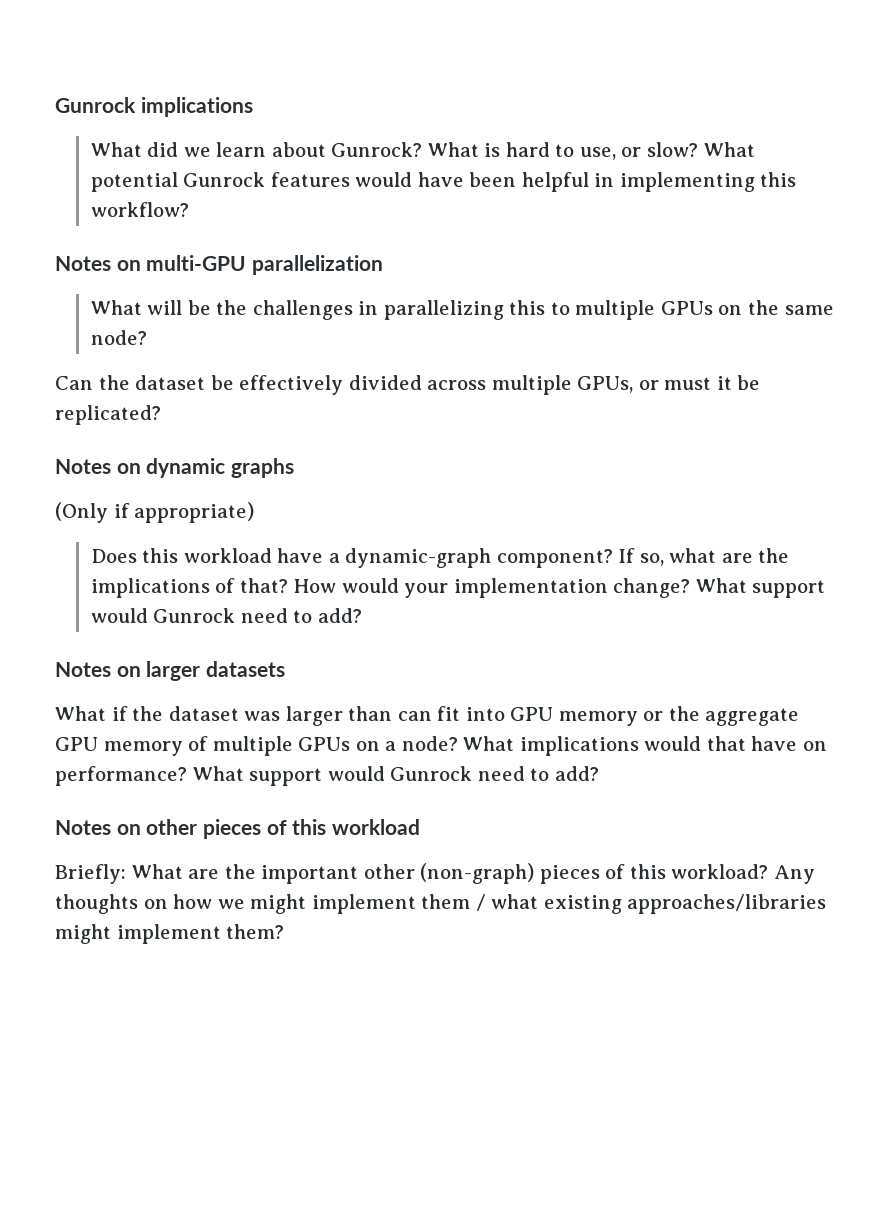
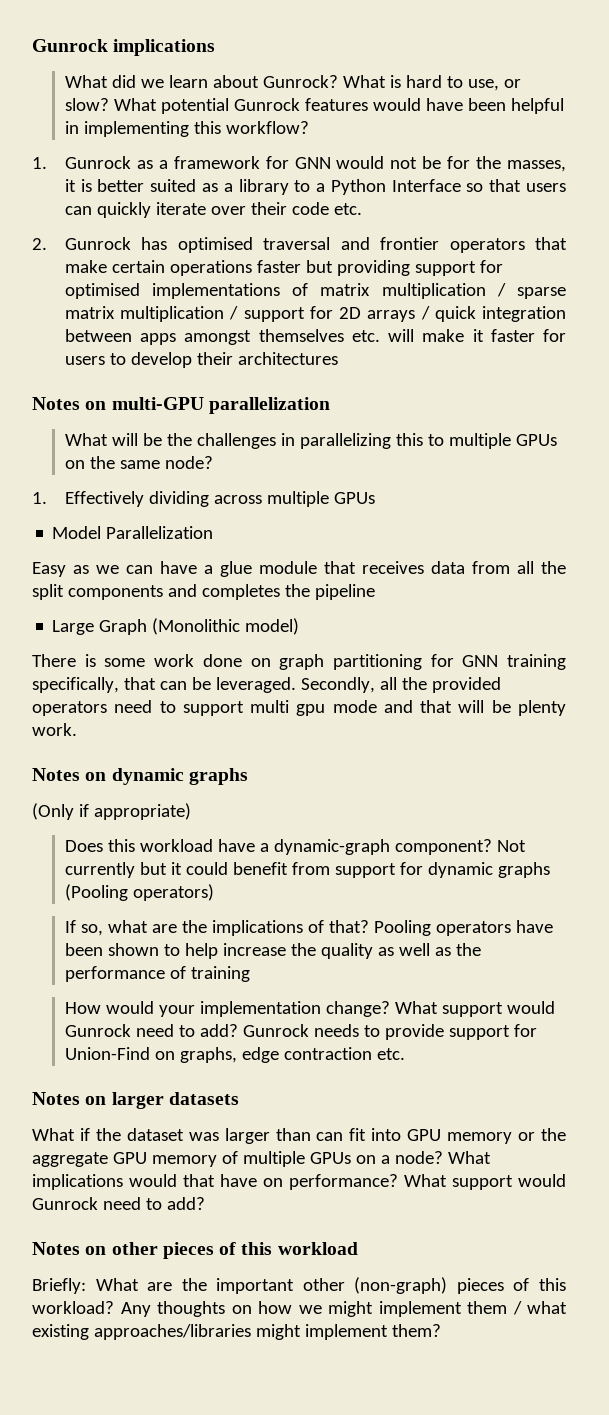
+ 1. Gunrock as a framework for GNN would not be for the masses, it is better suited as a library to a Python Interface so that users can quickly iterate over their code etc.
+ 2. Gunrock has optimised traversal and frontier operators that make certain operations faster but providing support for optimised implementations of matrix multiplication / sparse matrix multiplication / support for 2D arrays / quick integration between apps amongst themselves etc. will make it faster for users to develop their architectures
- Can the dataset be effectively divided across multiple GPUs, or must it be replicated?
+ 1. Effectively dividing across multiple GPUs
+ Model Parallelization
+ Easy as we can have a glue module that receives data from all the split components and completes the pipeline
+ Large Graph (Monolithic model)
+ There is some work done on graph partitioning for GNN training specifically, that can be leveraged. Secondly, all the provided operators need to support multi gpu mode and that will be plenty work.
- Does this workload have a dynamic-graph component? If so, what are the implications of that? How would your implementation change?
+ Does this workload have a dynamic-graph component? Not currently but it could benefit from support for dynamic graphs (Pooling operators)
+ If so, what are the implications of that? Pooling operators have been shown to help increase the quality as well as the performance of training
+ How would your implementation change?
+ Gunrock needs to provide support for Union-Find on graphs, edge contraction etc.

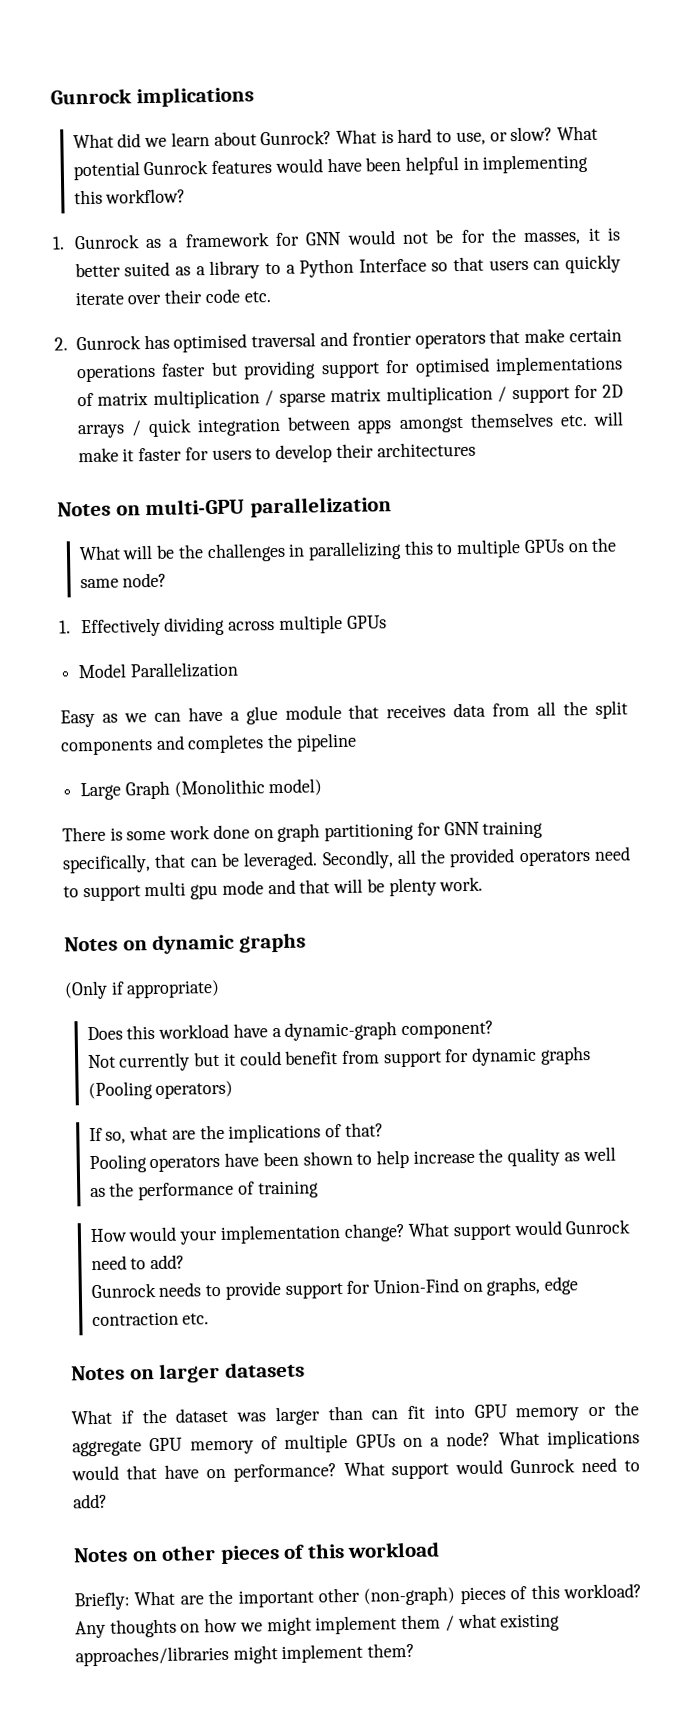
- Does this workload have a dynamic-graph component? Not currently but it could benefit from support for dynamic graphs (Pooling operators)
+ Does this workload have a dynamic-graph component?
+ Not currently but it could benefit from support for dynamic graphs (Pooling operators)
- If so, what are the implications of that? Pooling operators have been shown to help increase the quality as well as the performance of training
+ If so, what are the implications of that?
+ Pooling operators have been shown to help increase the quality as well as the performance of training
- How would your implementation change? What support would Gunrock need to add? Gunrock needs to provide support for Union-Find on graphs, edge contraction etc.
+ How would your implementation change? What support would Gunrock need to add?
+ Gunrock needs to provide support for Union-Find on graphs, edge contraction etc.

